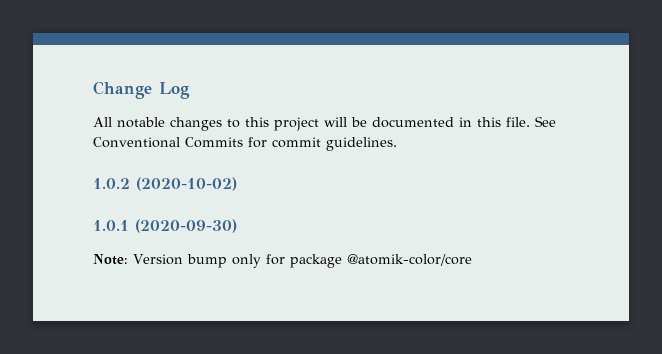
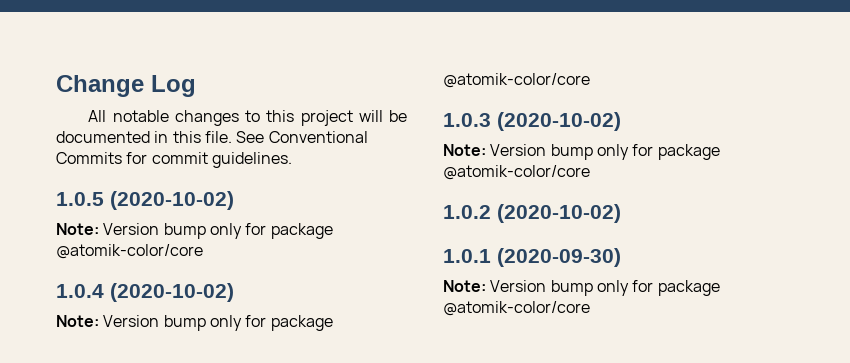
+ 1.0.5 (2020-10-02)
+ Note: Version bump only for package @atomik-color/core
+ 1.0.4 (2020-10-02)
+ Note: Version bump only for package @atomik-color/core
+ 1.0.3 (2020-10-02)
+ Note: Version bump only for package @atomik-color/core

